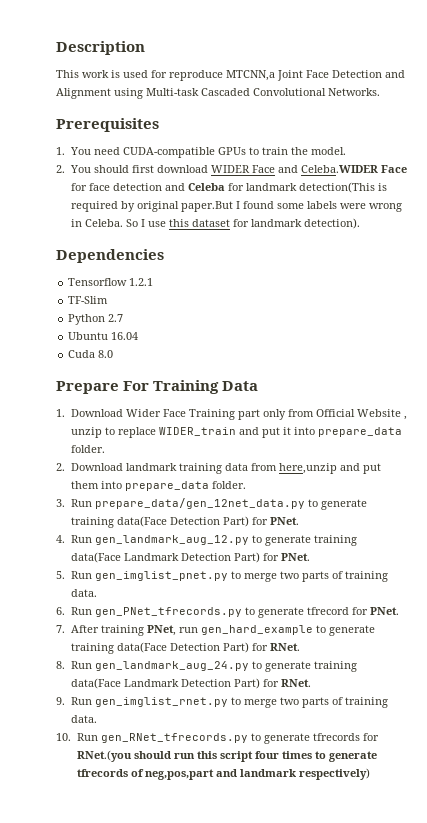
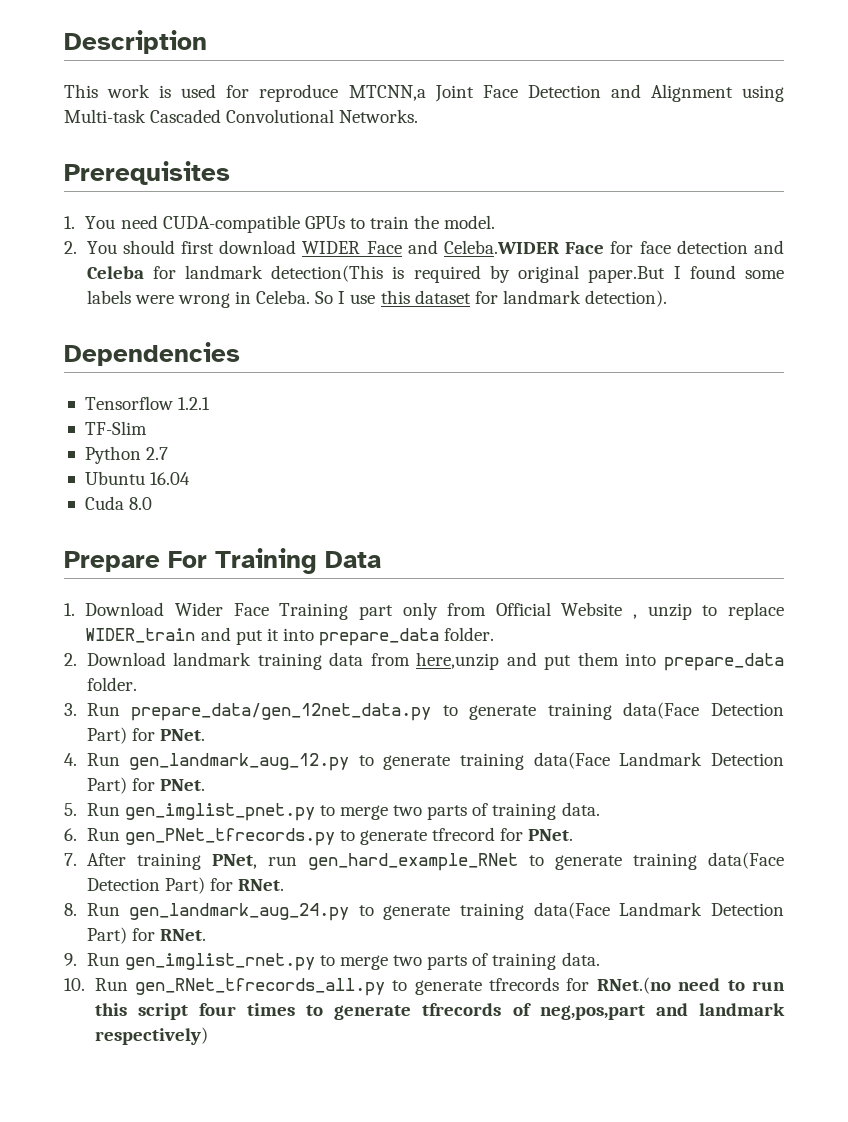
- 7. After training PNet, run gen_hard_example to generate training data(Face Detection Part) for RNet.
+ 7. After training PNet, run gen_hard_example_RNet to generate training data(Face Detection Part) for RNet.
- 10. Run gen_RNet_tfrecords.py to generate tfrecords for RNet.(you should run this script four times to generate tfrecords of neg,pos,part and landmark respectively)
+ 10. Run gen_RNet_tfrecords_all.py to generate tfrecords for RNet.(no need to run this script four times to generate tfrecords of neg,pos,part and landmark respectively)

